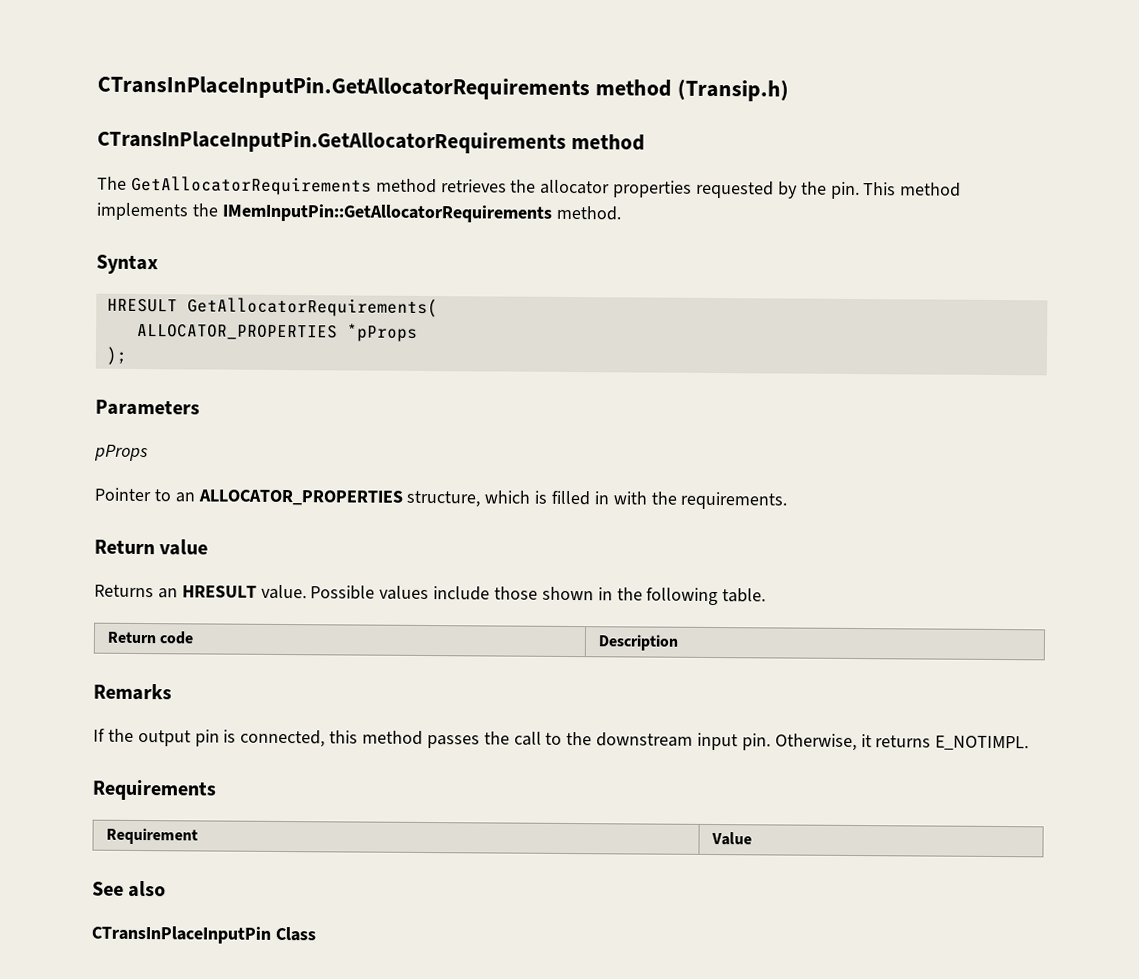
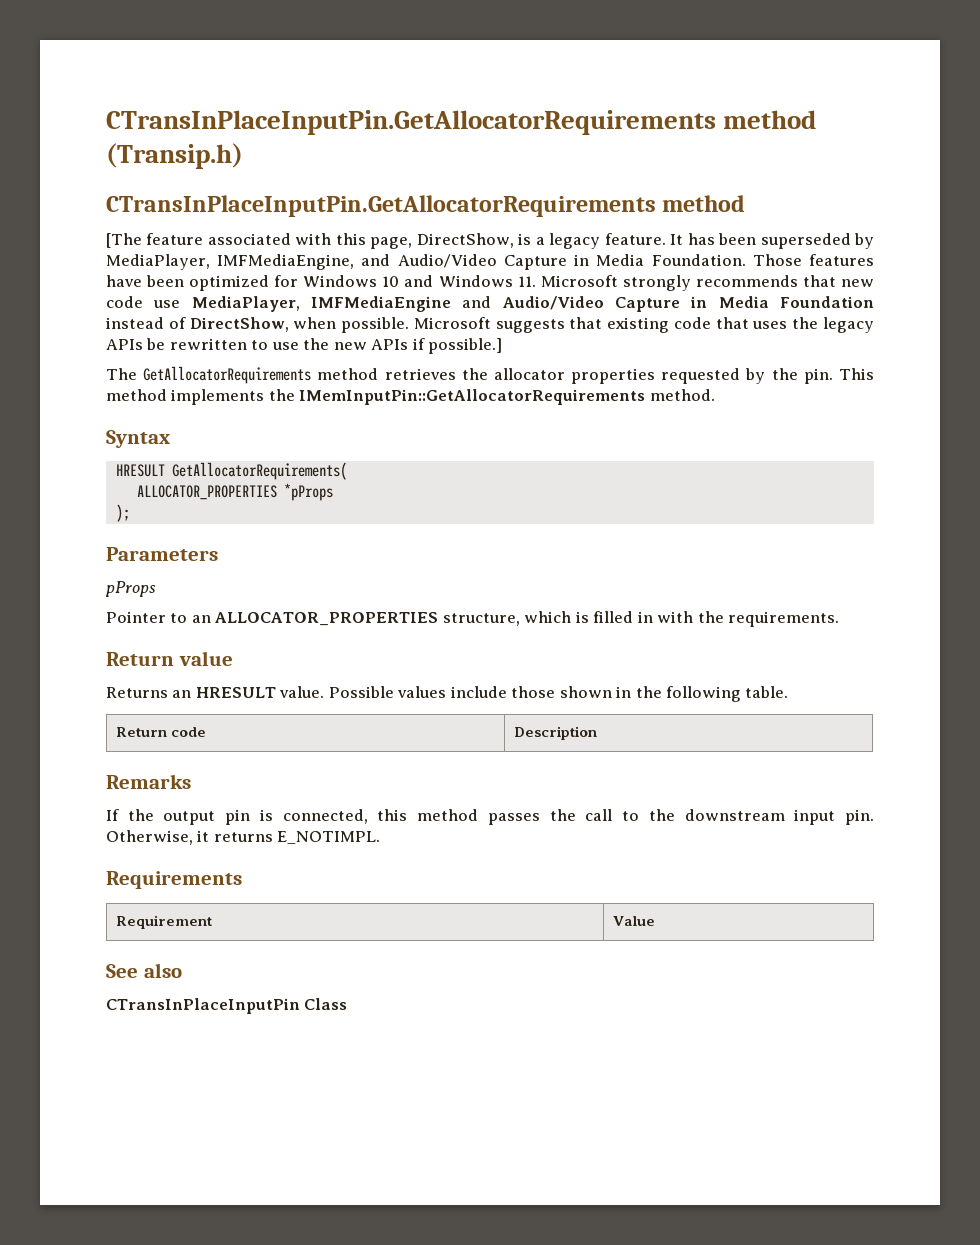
+ [The feature associated with this page, DirectShow, is a legacy feature. It has been superseded by MediaPlayer, IMFMediaEngine, and Audio/Video Capture in Media Foundation. Those features have been optimized for Windows 10 and Windows 11. Microsoft strongly recommends that new code use MediaPlayer, IMFMediaEngine and Audio/Video Capture in Media Foundation instead of DirectShow, when possible. Microsoft suggests that existing code that uses the legacy APIs be rewritten to use the new APIs if possible.]

